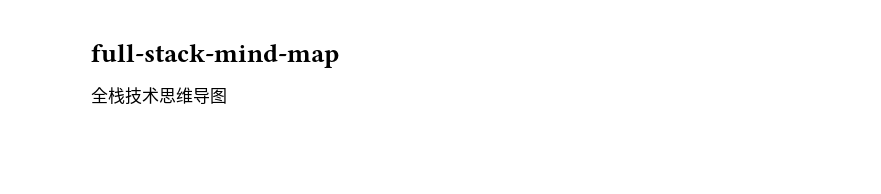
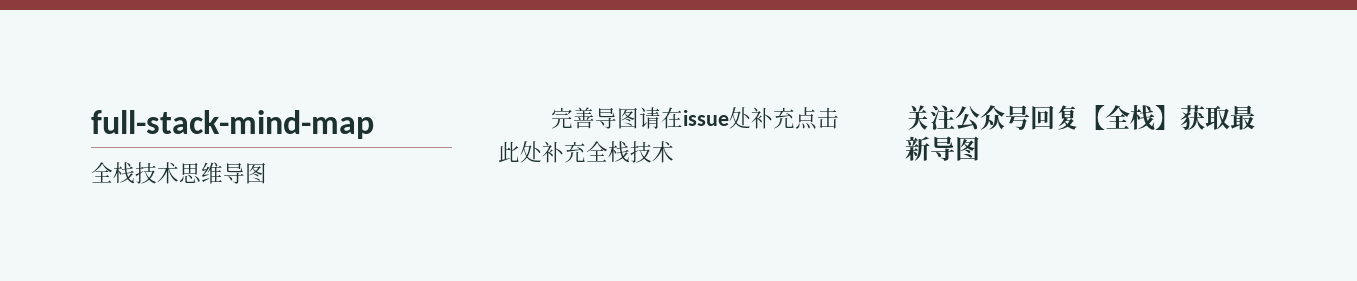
+ 完善导图请在issue处补充点击此处补充全栈技术
+ 关注公众号回复【全栈】获取最新导图

